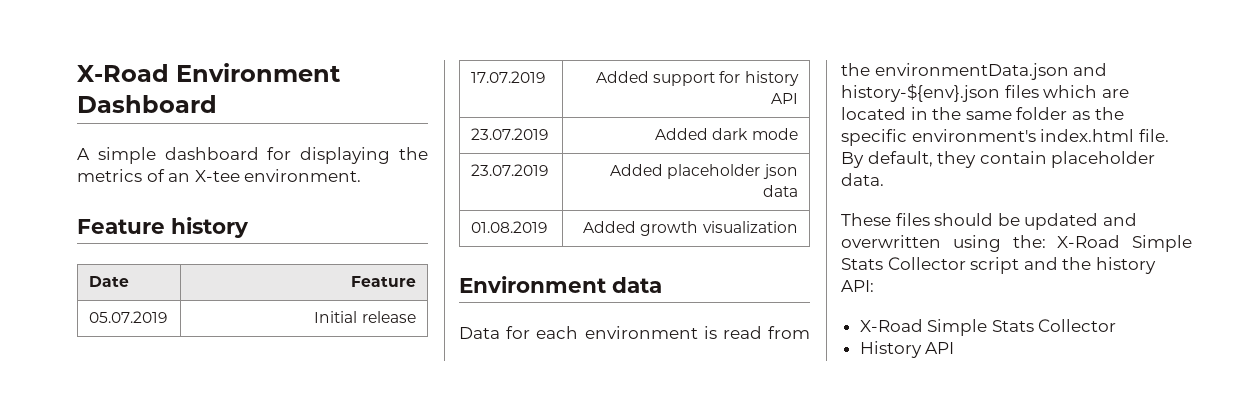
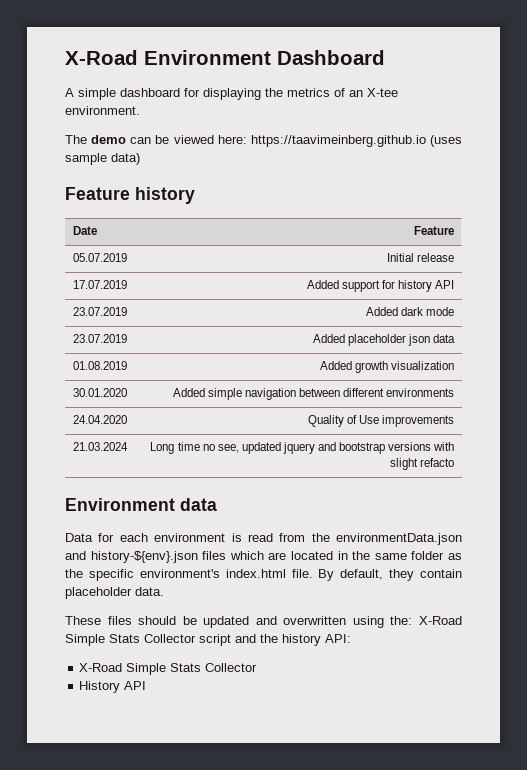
+ The demo can be viewed here: https://taavimeinberg.github.io (uses sample data)
+ 30.01.2020 | Added simple navigation between different environments
+ 24.04.2020 | Quality of Use improvements
+ 21.03.2024 | Long time no see, updated jquery and bootstrap versions with slight refacto

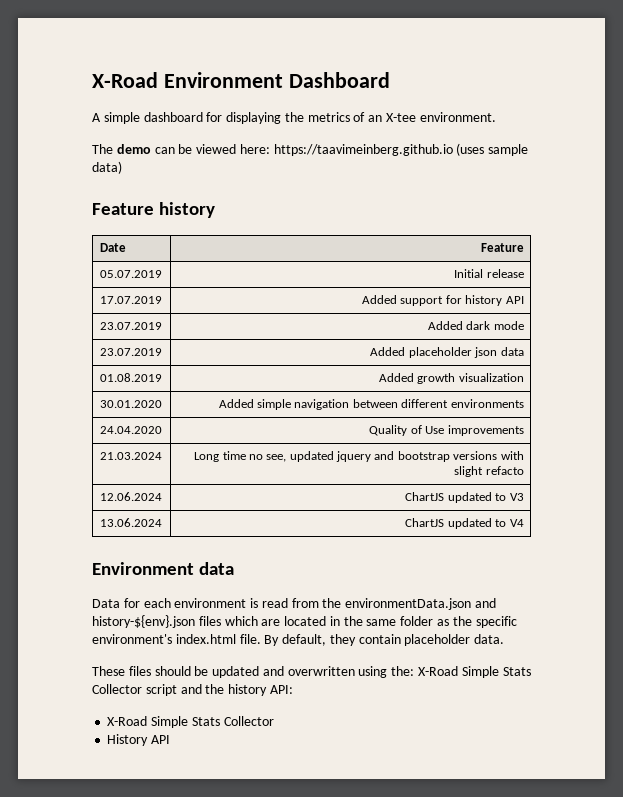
+ 12.06.2024 | ChartJS updated to V3
+ 13.06.2024 | ChartJS updated to V4

